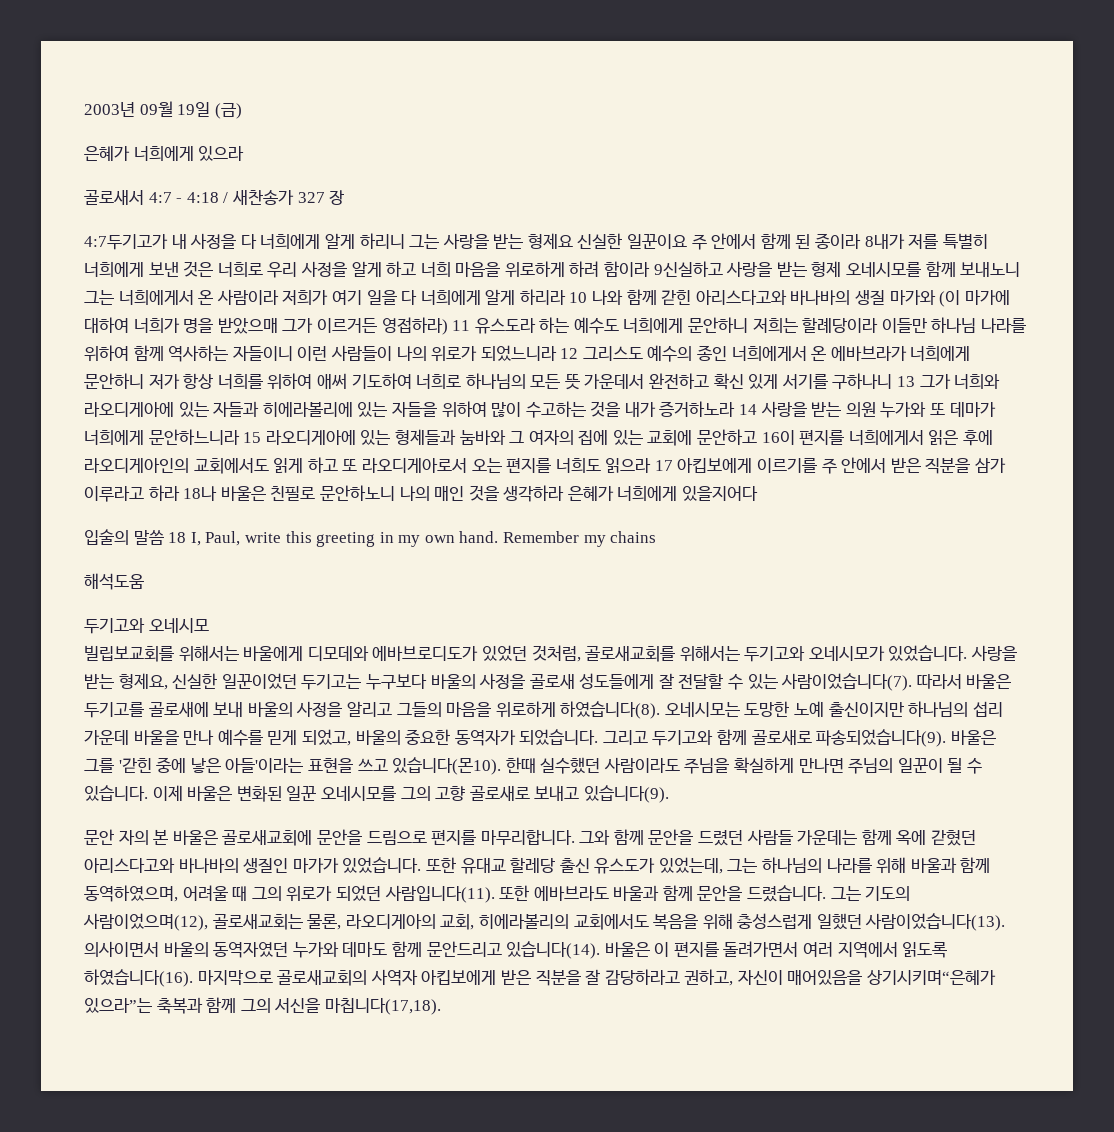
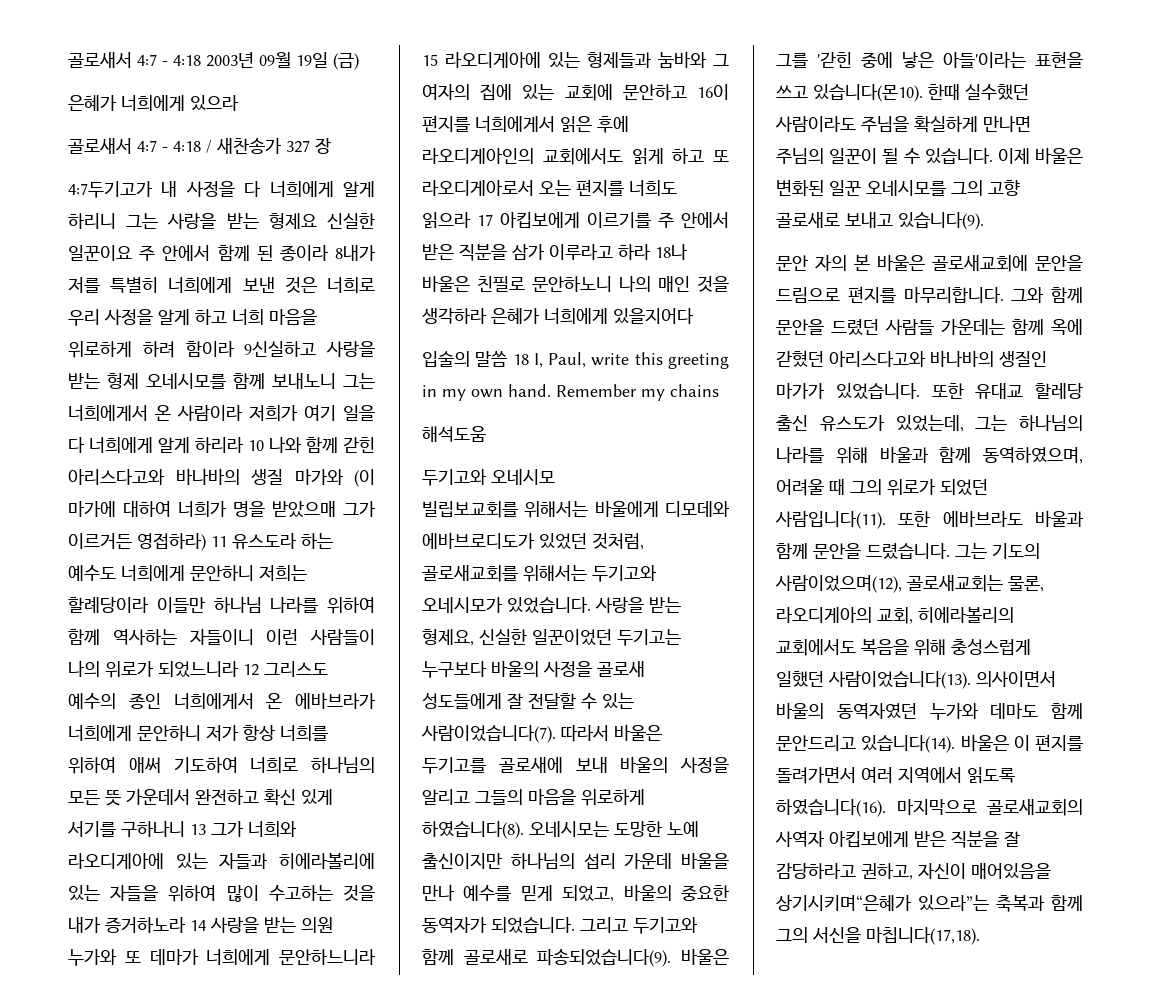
- 2003년 09월 19일 (금)
+ 골로새서 4:7 - 4:18 2003년 09월 19일 (금)

